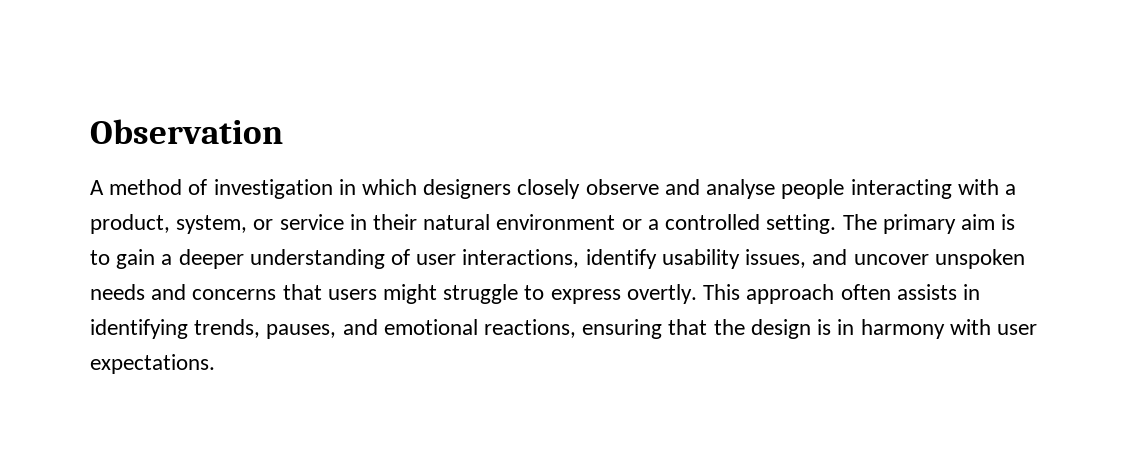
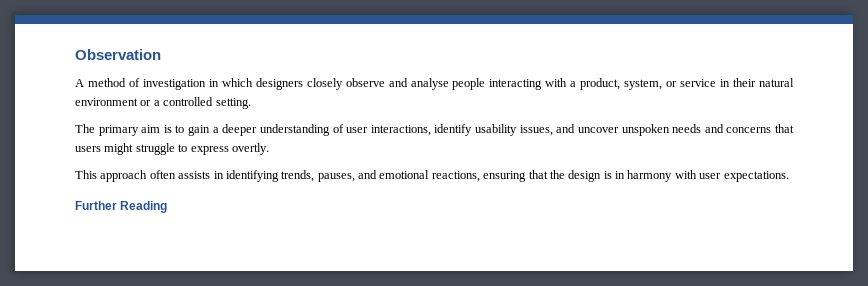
- A method of investigation in which designers closely observe and analyse people interacting with a product, system, or service in their natural environment or a controlled setting. The primary aim is to gain a deeper understanding of user interactions, identify usability issues, and uncover unspoken needs and concerns that users might struggle to express overtly. This approach often assists in identifying trends, pauses, and emotional reactions, ensuring that the design is in harmony with user expectations.
+ A method of investigation in which designers closely observe and analyse people interacting with a product, system, or service in their natural environment or a controlled setting.
+ The primary aim is to gain a deeper understanding of user interactions, identify usability issues, and uncover unspoken needs and concerns that users might struggle to express overtly.
+ This approach often assists in identifying trends, pauses, and emotional reactions, ensuring that the design is in harmony with user expectations.
+ Further Reading

